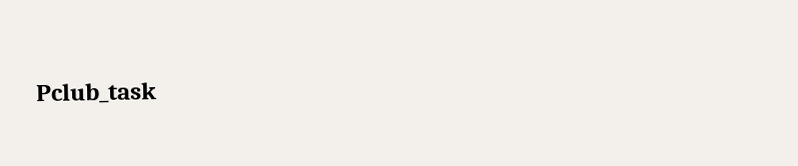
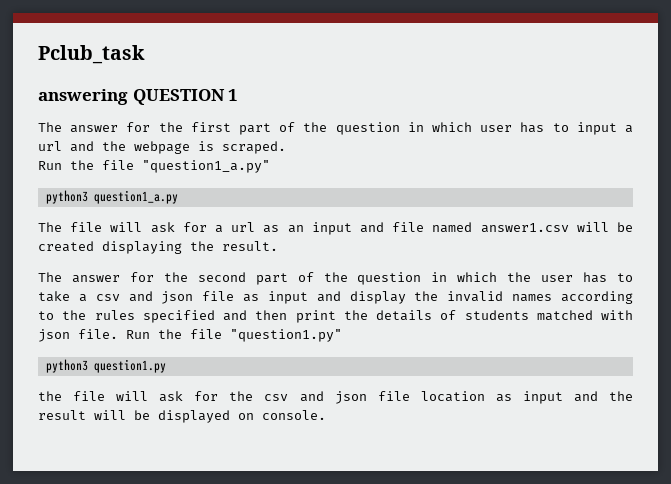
+ answering QUESTION 1
+ The answer for the first part of the question in which user has to input a url and the webpage is scraped.
+ Run the file "question1_a.py"
+ python3 question1_a.py
+ The file will ask for a url as an input and file named answer1.csv will be created displaying the result.
+ The answer for the second part of the question in which the user has to take a csv and json file as input and display the invalid names according to the rules specified and then print the details of students matched with json file. Run the file "question1.py"
+ python3 question1.py
+ the file will ask for the csv and json file location as input and the result will be displayed on console.

